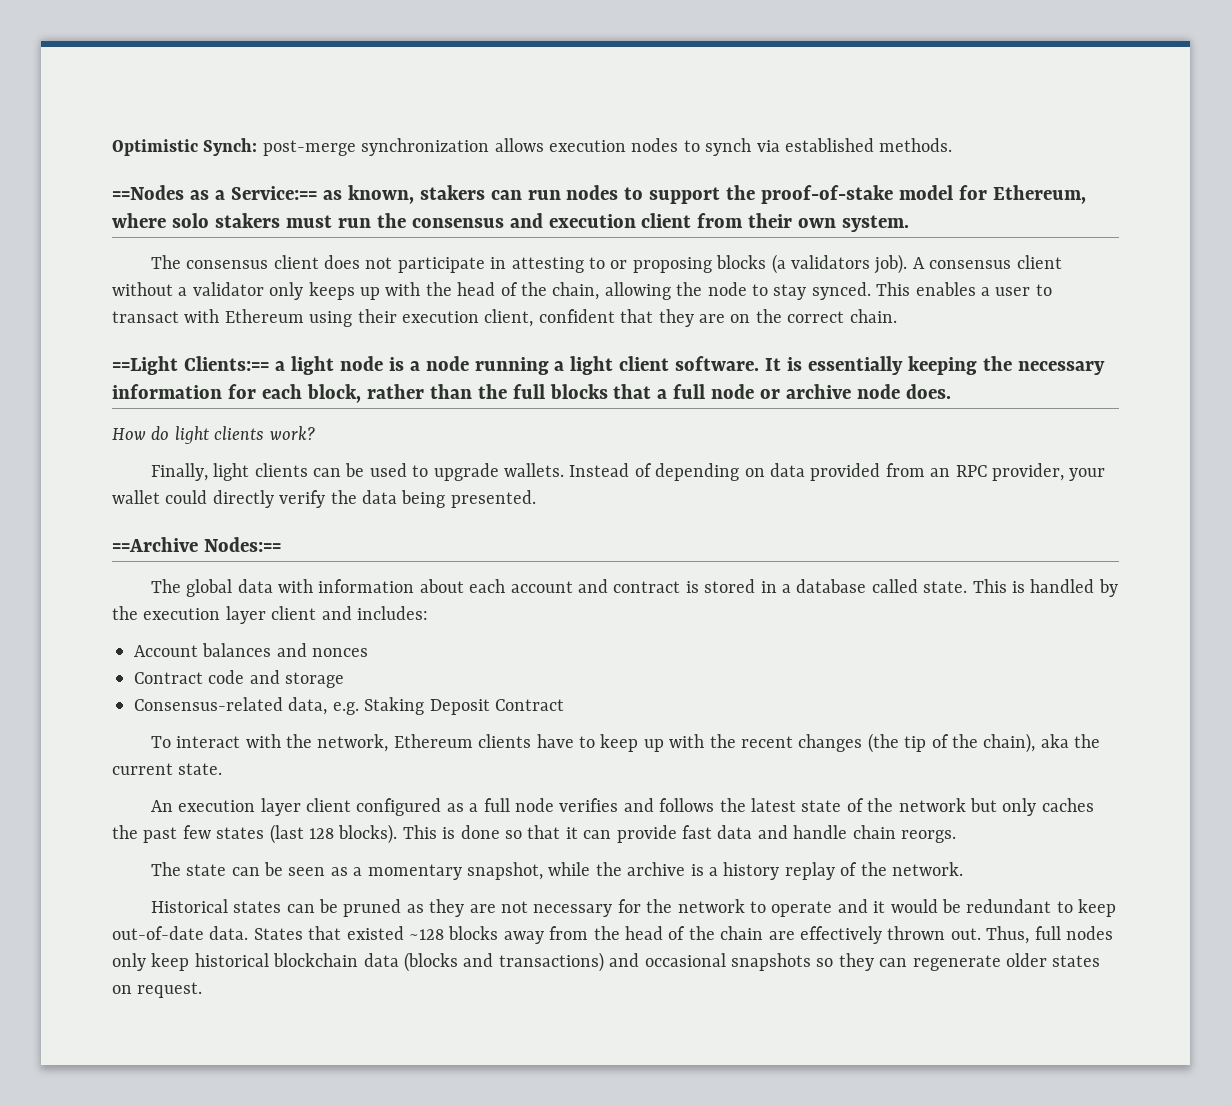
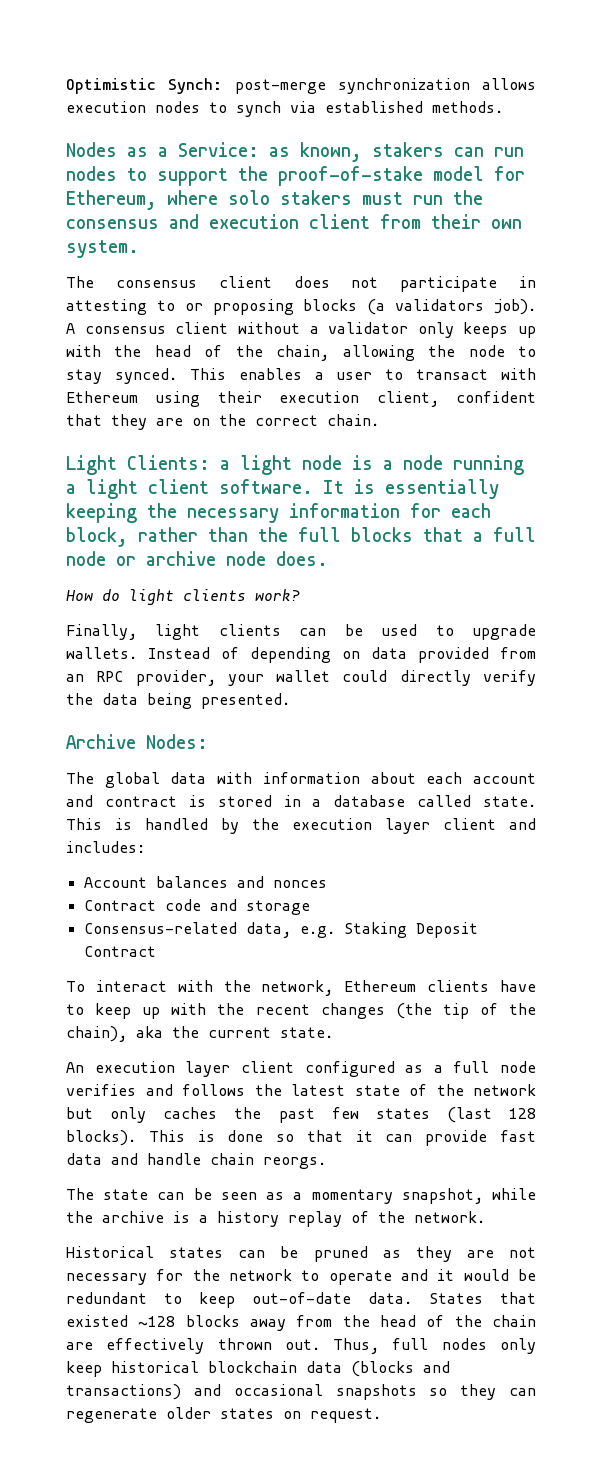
- ==Nodes as a Service:== as known, stakers can run nodes to support the proof-of-stake model for Ethereum, where solo stakers must run the consensus and execution client from their own system.
+ Nodes as a Service: as known, stakers can run nodes to support the proof-of-stake model for Ethereum, where solo stakers must run the consensus and execution client from their own system.
- ==Light Clients:== a light node is a node running a light client software.
+ Light Clients: a light node is a node running a light client software.
- ==Archive Nodes:==
+ Archive Nodes:

